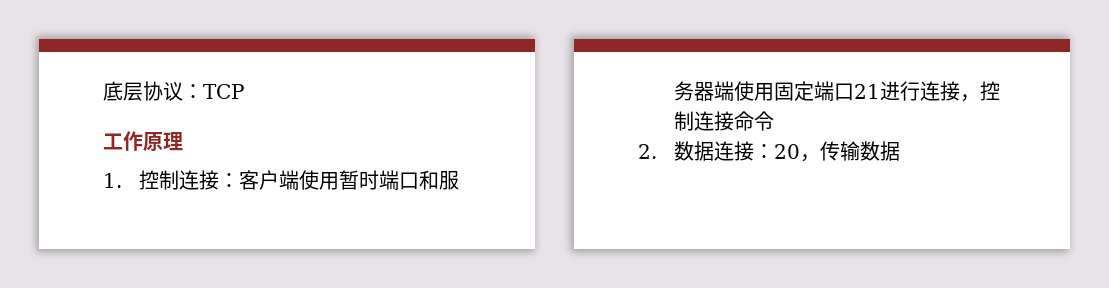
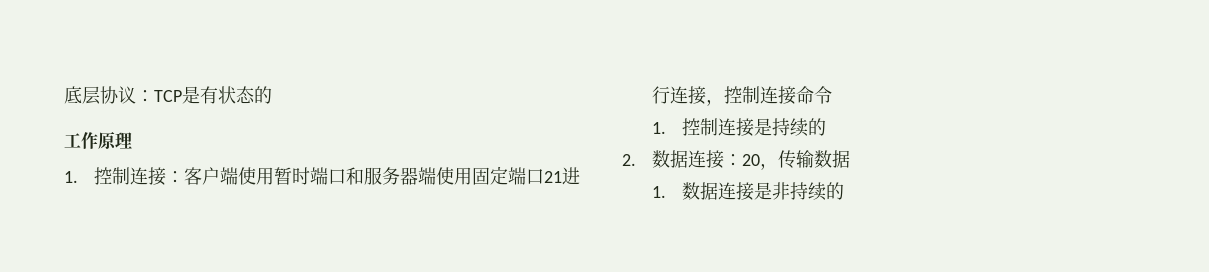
- 底层协议：TCP
+ 底层协议：TCP是有状态的
+ 1.控制连接是持续的
+ 1.数据连接是非持续的

